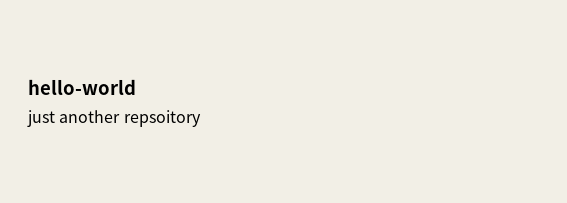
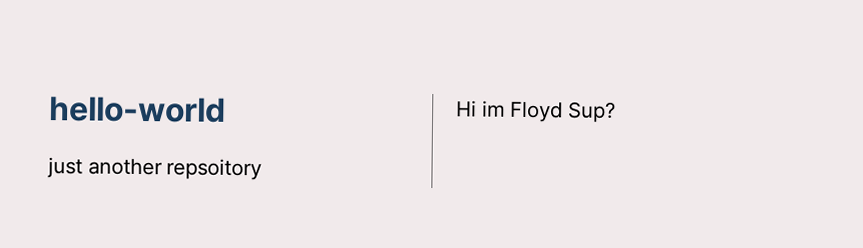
+ Hi im Floyd Sup?

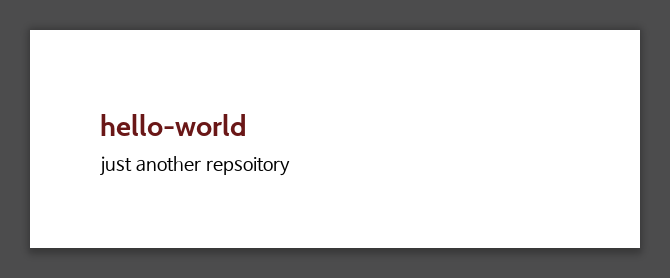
- Hi im Floyd Sup?

